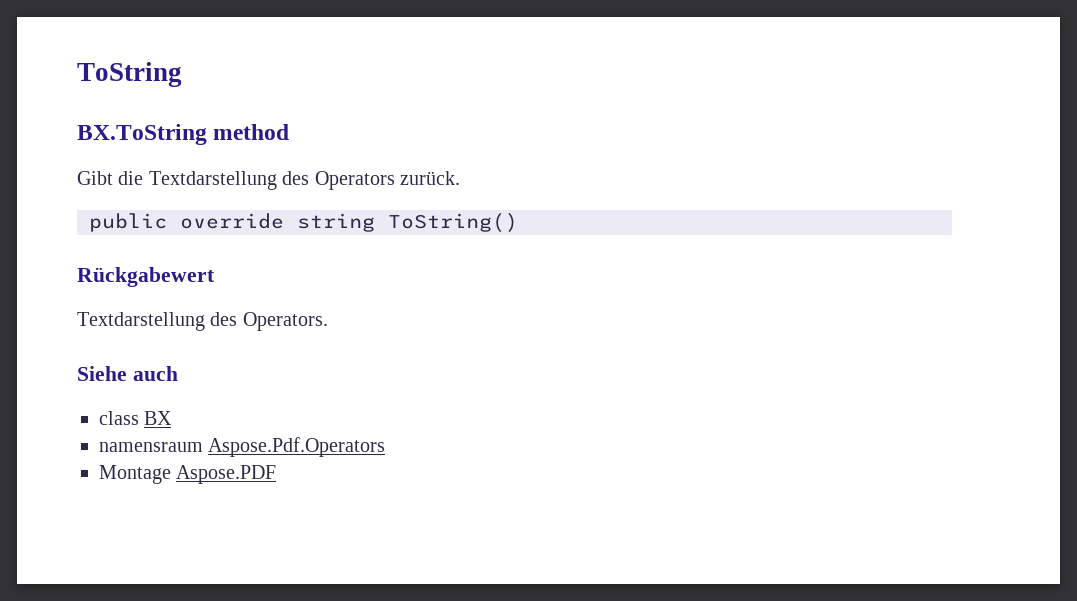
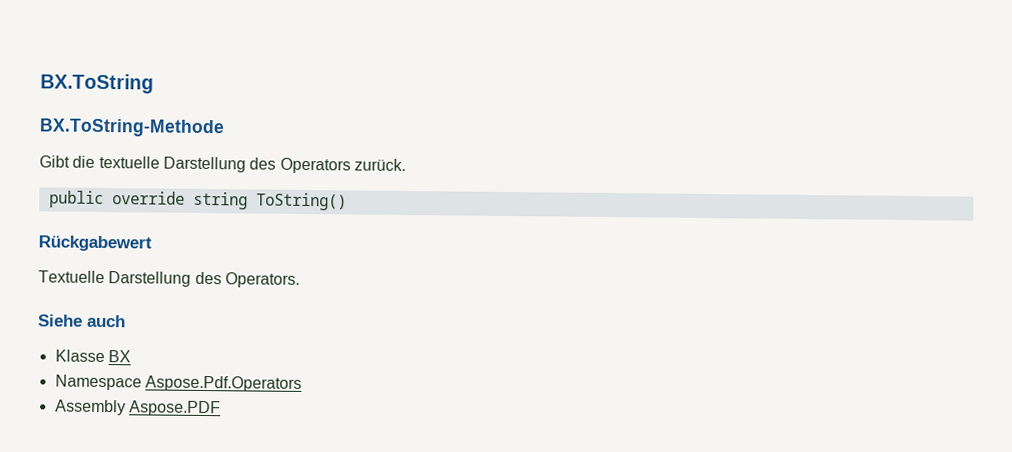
- ToString
- BX.ToString method
+ BX.ToString
+ BX.ToString-Methode
- Gibt die Textdarstellung des Operators zurück.
+ Gibt die textuelle Darstellung des Operators zurück.
- Textdarstellung des Operators.
+ Textuelle Darstellung des Operators.
- class BX
+ Klasse BX
- namensraum Aspose.Pdf.Operators
+ Namespace Aspose.Pdf.Operators
- Montage Aspose.PDF
+ Assembly Aspose.PDF

